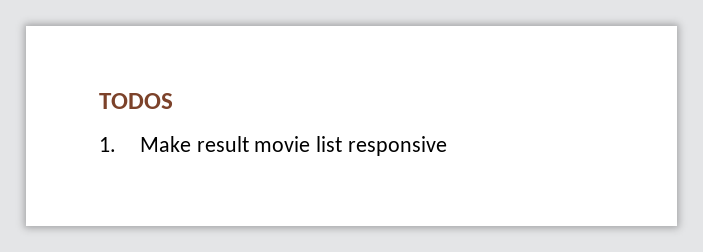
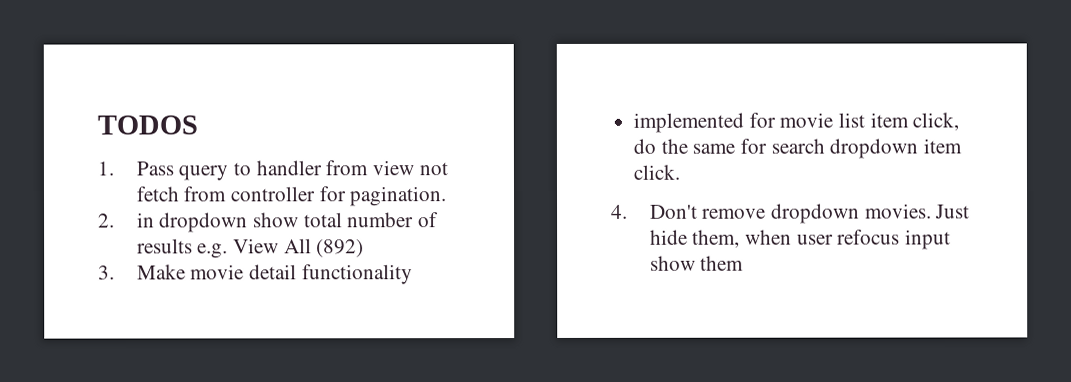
- 1. Make result movie list responsive
+ 1. Pass query to handler from view not fetch from controller for pagination.
+ 2. in dropdown show total number of results e.g. View All (892)
+ 3. Make movie detail functionality
+ implemented for movie list item click, do the same for search dropdown item click.
+ 4. Don't remove dropdown movies. Just hide them, when user refocus input show them

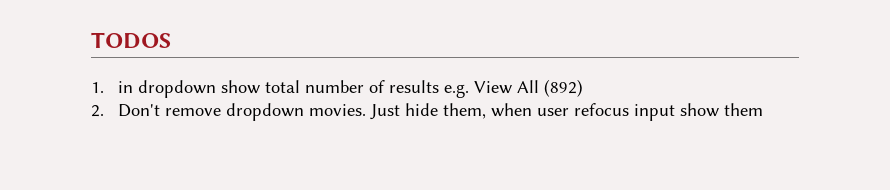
- 1. Pass query to handler from view not fetch from controller for pagination.
- 2. in dropdown show total number of results e.g. View All (892)
+ 1. in dropdown show total number of results e.g. View All (892)
- 3. Make movie detail functionality
- implemented for movie list item click, do the same for search dropdown item click.
- 4. Don't remove dropdown movies.
+ 2. Don't remove dropdown movies.

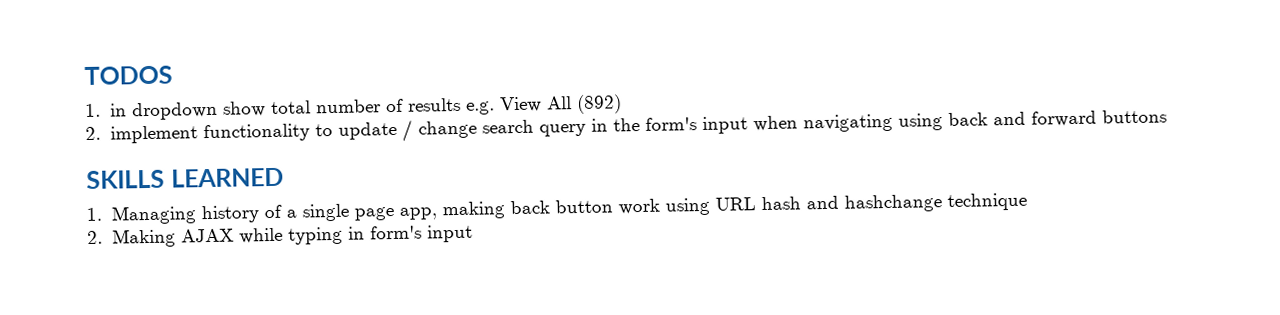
- 2. Don't remove dropdown movies. Just hide them, when user refocus input show them
+ 2. implement functionality to update / change search query in the form's input when navigating using back and forward buttons
+ SKILLS LEARNED
+ 1. Managing history of a single page app, making back button work using URL hash and hashchange technique
+ 2. Making AJAX while typing in form's input

